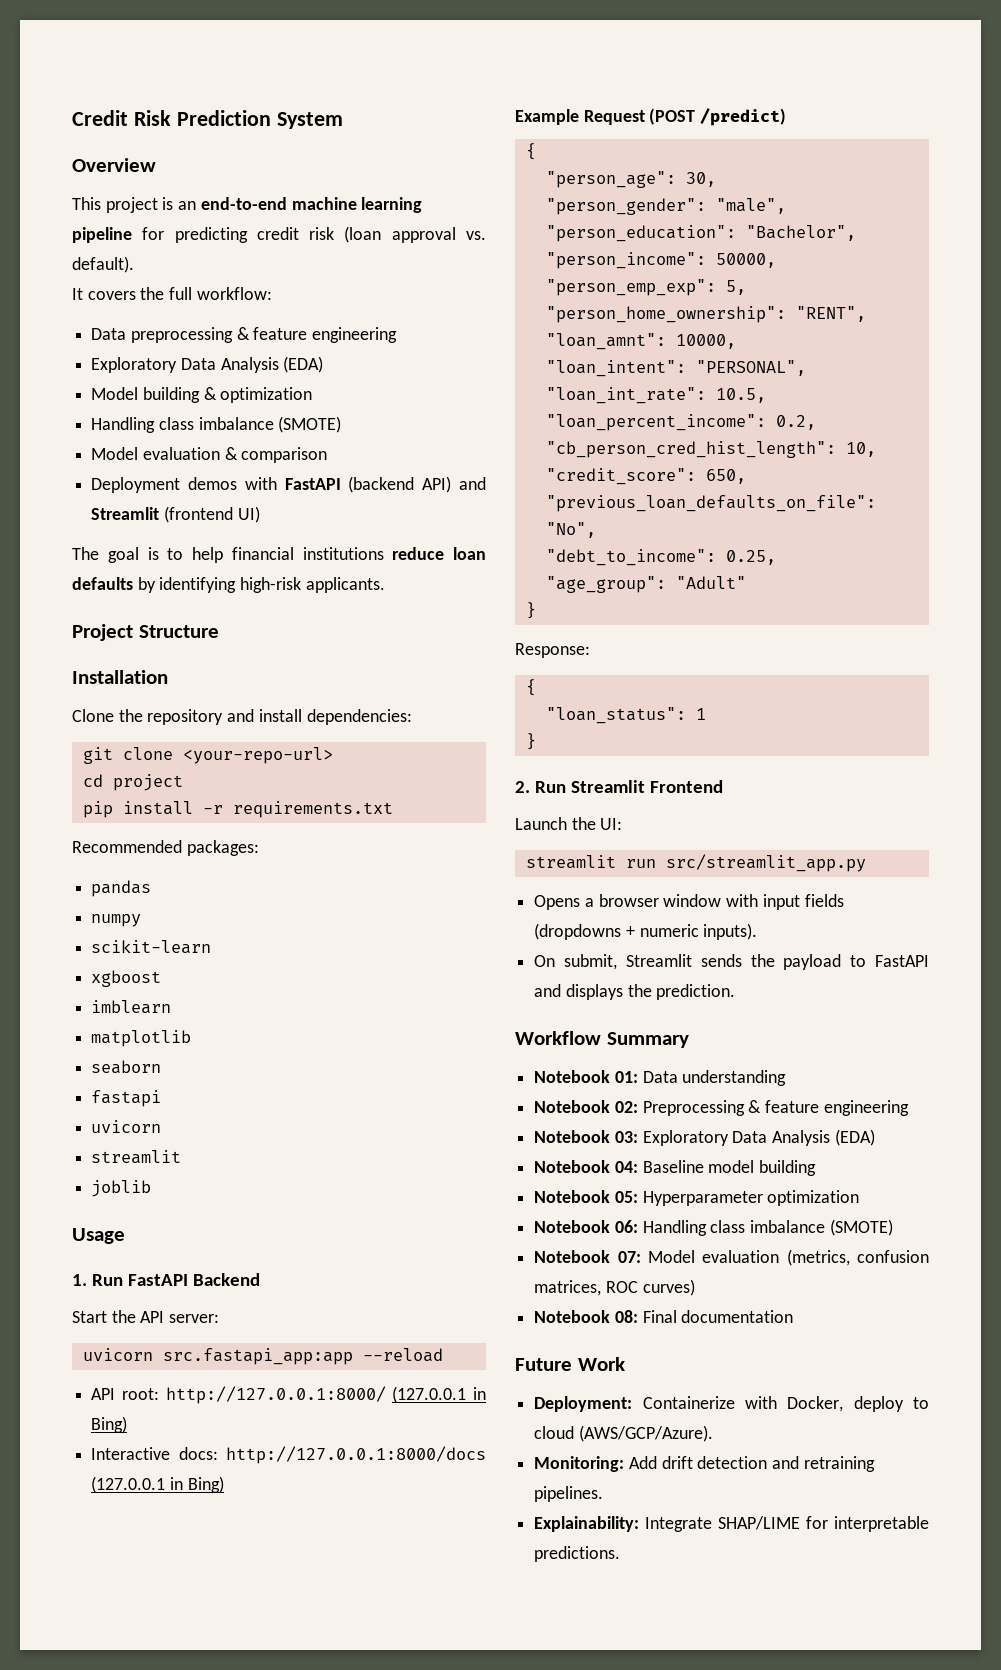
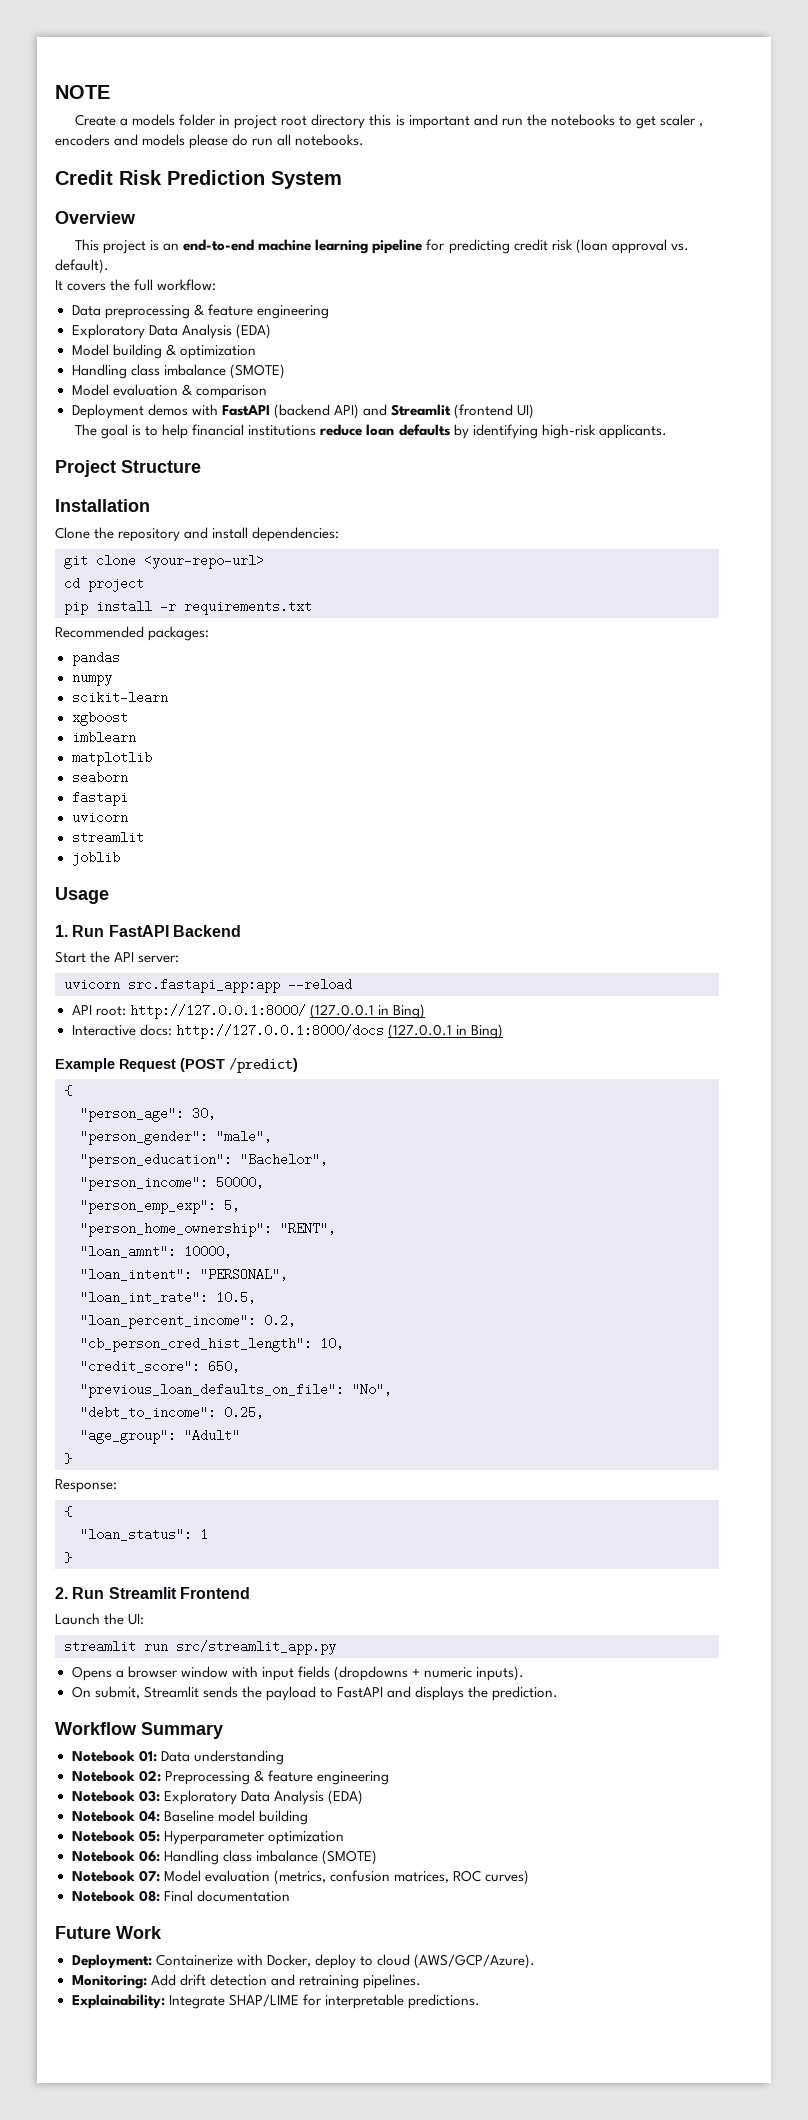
+ NOTE
+ Create a models folder in project root directory this is important and run the notebooks to get scaler , encoders and models please do run all notebooks.

